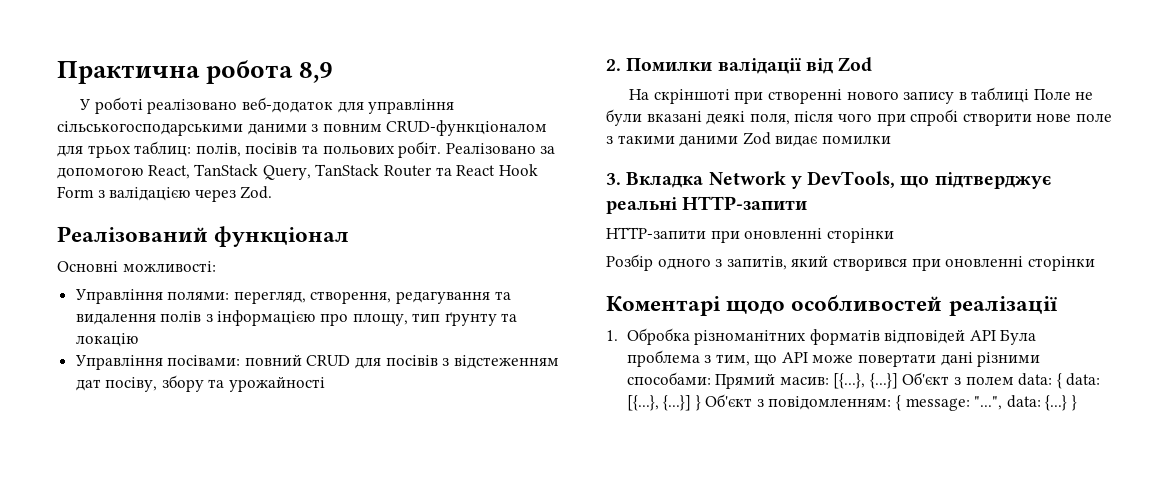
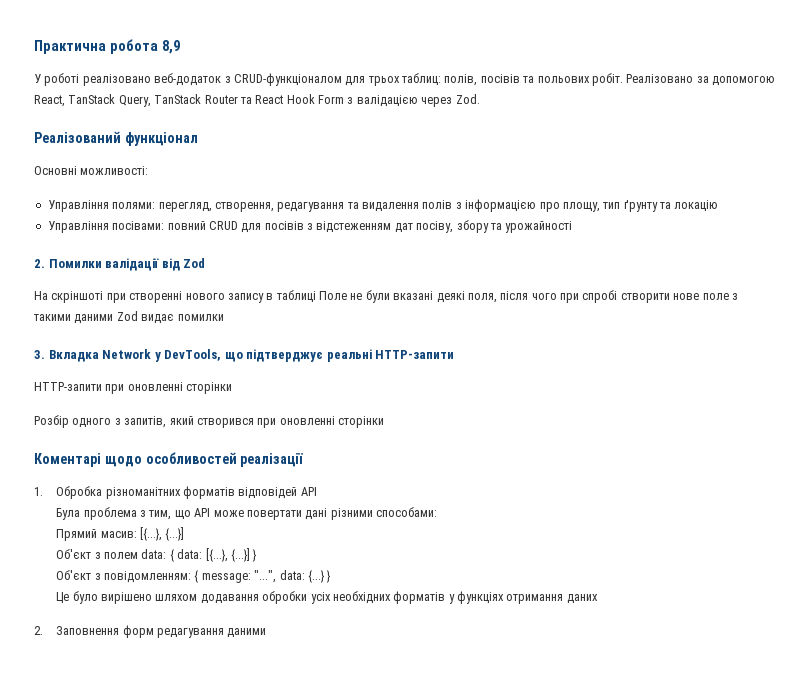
- У роботі реалізовано веб-додаток для управління сільськогосподарськими даними з повним CRUD-функціоналом для трьох таблиц: полів, посівів та польових робіт.
+ У роботі реалізовано веб-додаток з CRUD-функціоналом для трьох таблиц: полів, посівів та польових робіт.
- 1. Обробка різноманітних форматів відповідей API Була проблема з тим, що API може повертати дані різними способами: Прямий масив: [{...}, {...}] Об'єкт з полем data: { data: [{...}, {...}] } Об'єкт з повідомленням: { message: "...", data: {...} }
+ 1. Обробка різноманітних форматів відповідей API
+ Була проблема з тим, що API може повертати дані різними способами:
+ Прямий масив: [{...}, {...}]
+ Об'єкт з полем data: { data: [{...}, {...}] }
+ Об'єкт з повідомленням: { message: "...", data: {...} }
+ Це було вирішено шляхом додавання обробки усіх необхідних форматів у функціях отримання даних
+ 2. Заповнення форм редагування даними

